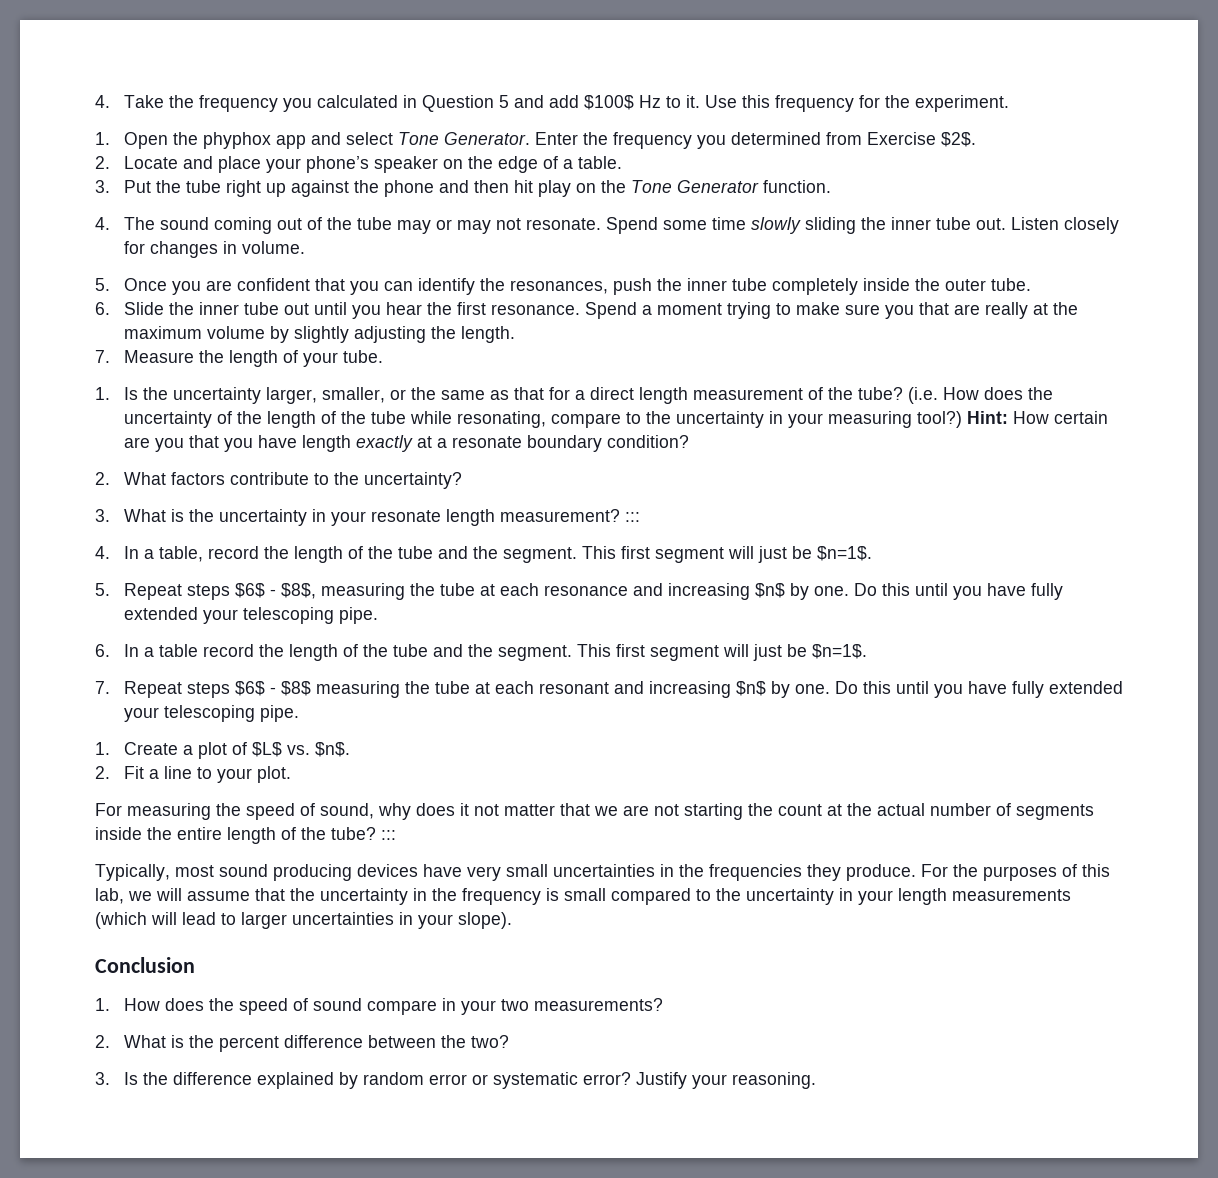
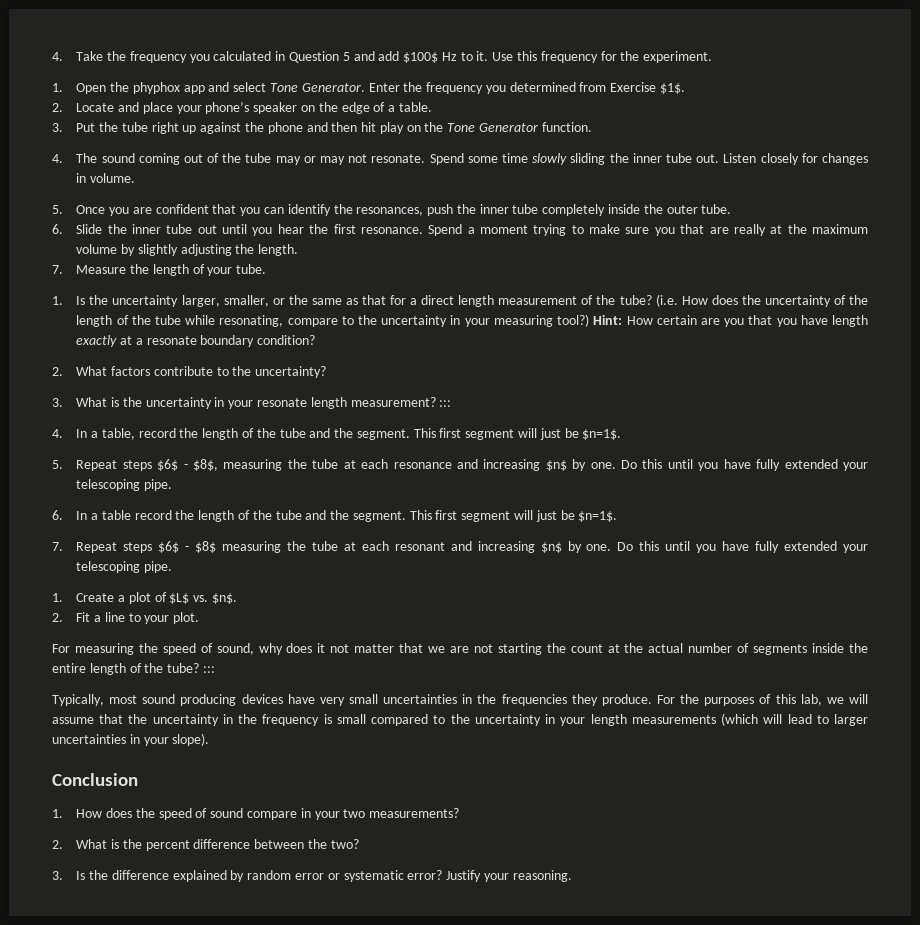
- Enter the frequency you determined from Exercise $2$.
+ Enter the frequency you determined from Exercise $1$.

